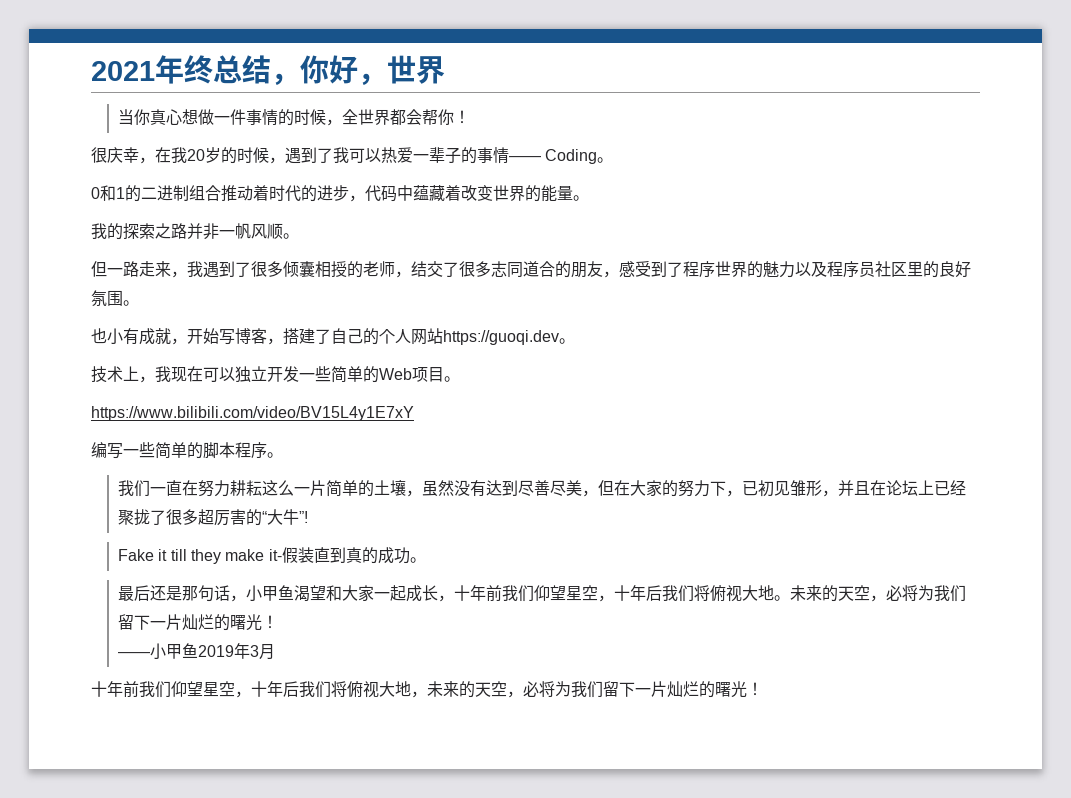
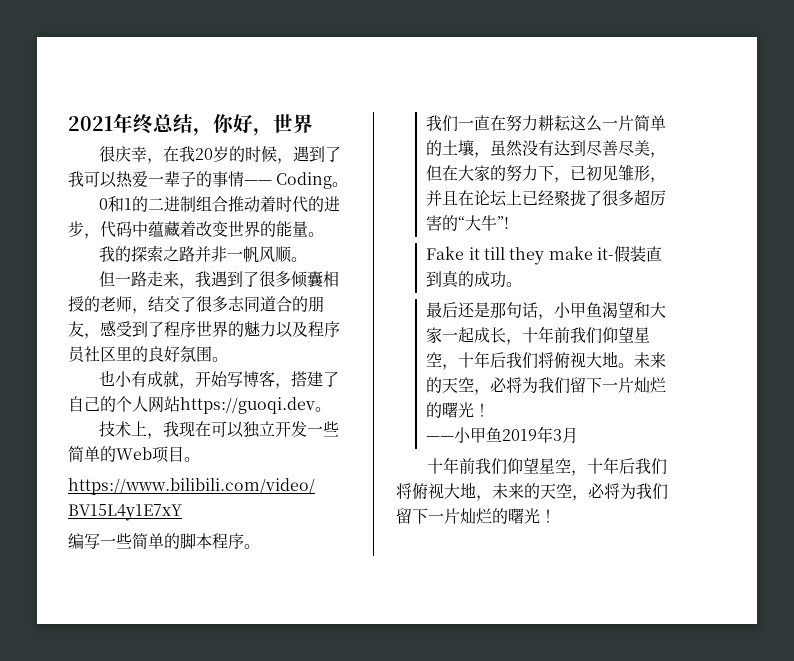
- 当你真心想做一件事情的时候，全世界都会帮你！

